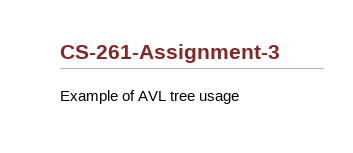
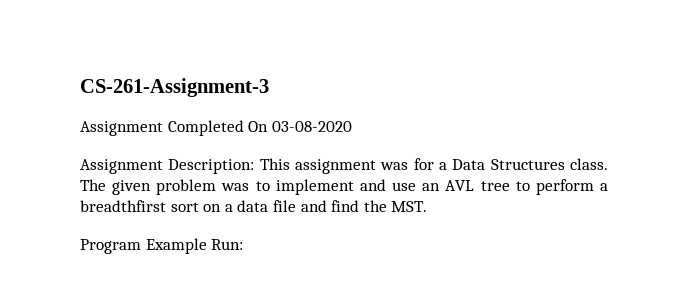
- Example of AVL tree usage
+ Assignment Completed On 03-08-2020
+ Assignment Description: This assignment was for a Data Structures class. The given problem was to implement and use an AVL tree to perform a breadthfirst sort on a data file and find the MST.
+ Program Example Run:

